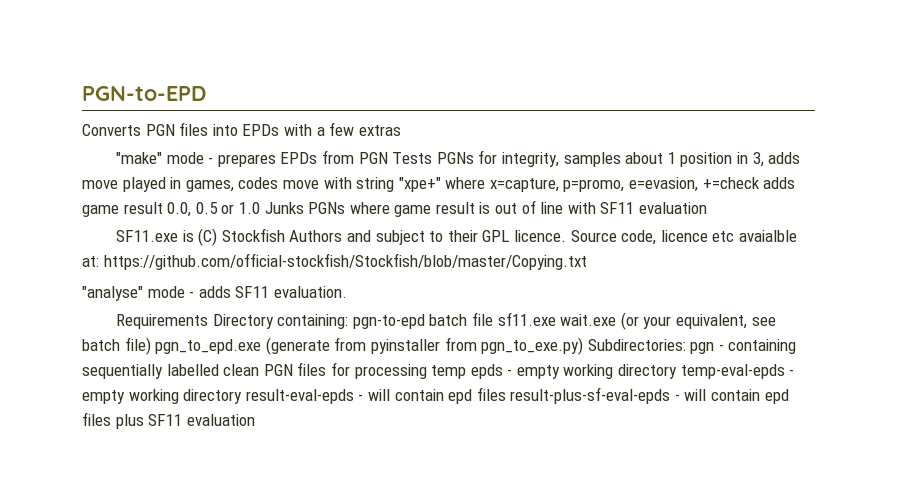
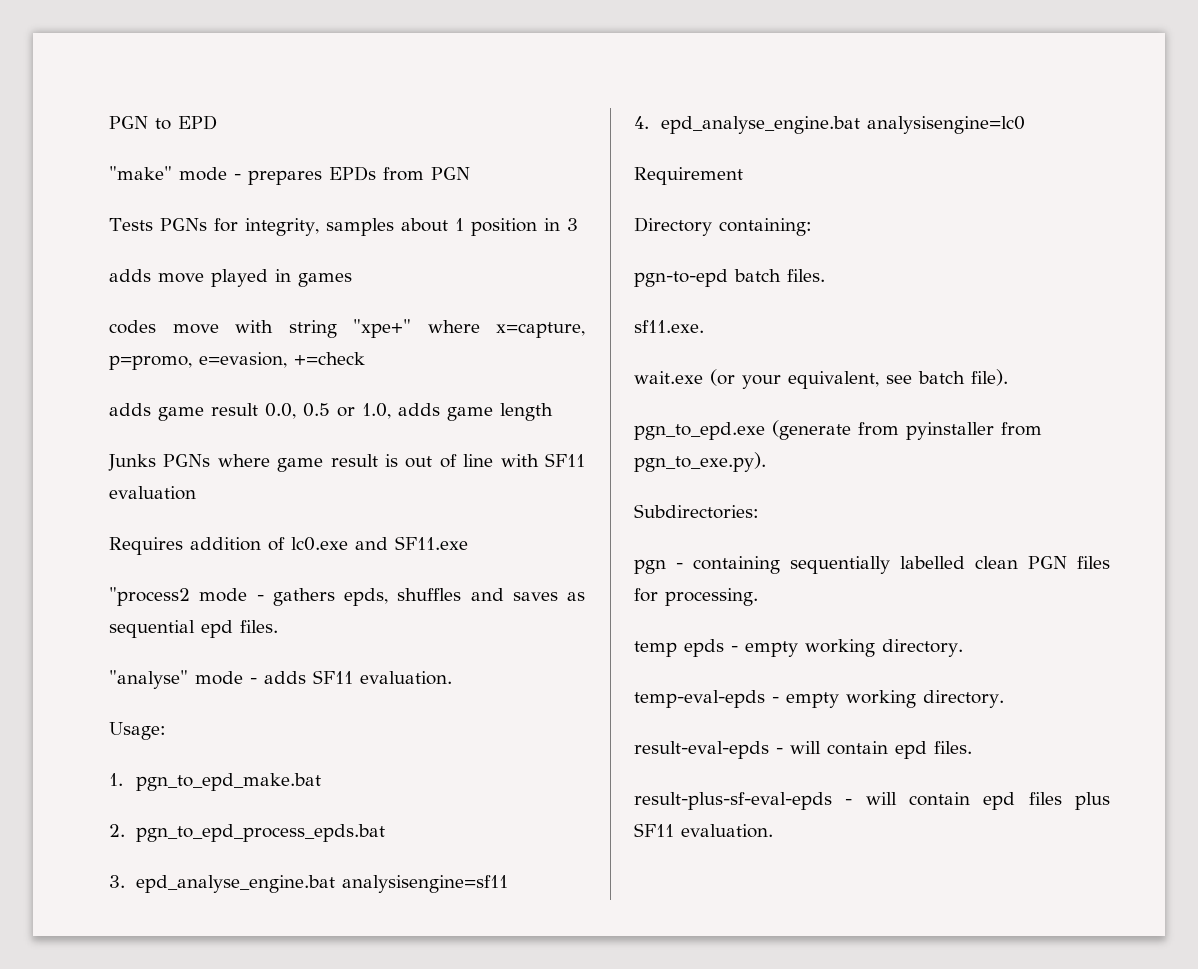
- PGN-to-EPD
- Converts PGN files into EPDs with a few extras
+ PGN to EPD
- "make" mode - prepares EPDs from PGN Tests PGNs for integrity, samples about 1 position in 3, adds move played in games, codes move with string "xpe+" where x=capture, p=promo, e=evasion, +=check adds game result 0.0, 0.5 or 1.0 Junks PGNs where game result is out of line with SF11 evaluation
+ "make" mode - prepares EPDs from PGN
+ Tests PGNs for integrity, samples about 1 position in 3
+ adds move played in games
+ codes move with string "xpe+" where x=capture, p=promo, e=evasion, +=check
+ adds game result 0.0, 0.5 or 1.0, adds game length
+ Junks PGNs where game result is out of line with SF11 evaluation
- SF11.exe is (C) Stockfish Authors and subject to their GPL licence. Source code, licence etc avaialble at: https://github.com/official-stockfish/Stockfish/blob/master/Copying.txt
+ Requires addition of lc0.exe and SF11.exe
+ "process2 mode - gathers epds, shuffles and saves as sequential epd files.
- Requirements Directory containing: pgn-to-epd batch file sf11.exe wait.exe (or your equivalent, see batch file) pgn_to_epd.exe (generate from pyinstaller from pgn_to_exe.py) Subdirectories: pgn - containing sequentially labelled clean PGN files for processing temp epds - empty working directory temp-eval-epds - empty working directory result-eval-epds - will contain epd files result-plus-sf-eval-epds - will contain epd files plus SF11 evaluation
+ Usage:
+ 1. pgn_to_epd_make.bat
+ 2. pgn_to_epd_process_epds.bat
+ 3. epd_analyse_engine.bat analysisengine=sf11
+ 4. epd_analyse_engine.bat analysisengine=lc0
+ Requirement
+ Directory containing:
+ pgn-to-epd batch files.
+ sf11.exe.
+ wait.exe (or your equivalent, see batch file).
+ pgn_to_epd.exe (generate from pyinstaller from pgn_to_exe.py).
+ Subdirectories:
+ pgn - containing sequentially labelled clean PGN files for processing.
+ temp epds - empty working directory.
+ temp-eval-epds - empty working directory.
+ result-eval-epds - will contain epd files.
+ result-plus-sf-eval-epds - will contain epd files plus SF11 evaluation.

